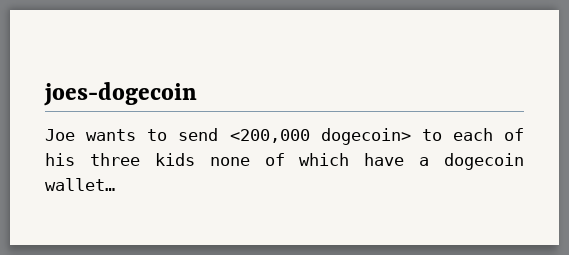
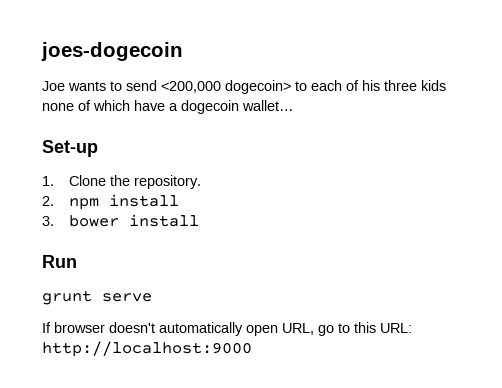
+ Set-up
+ 1. Clone the repository.
+ 2. npm install
+ 3. bower install
+ Run
+ grunt serve
+ If browser doesn't automatically open URL, go to this URL: http://localhost:9000

